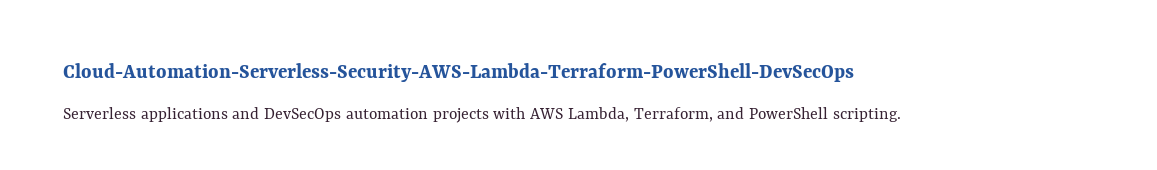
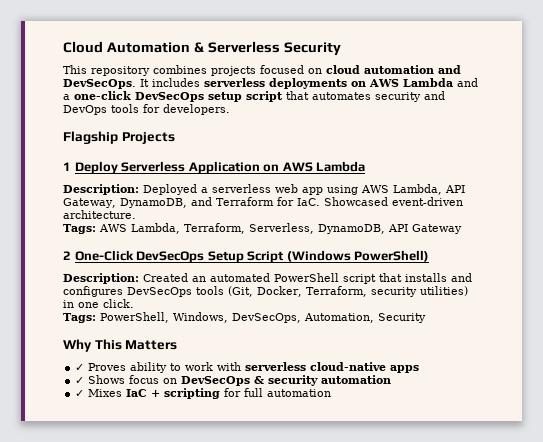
- Cloud-Automation-Serverless-Security-AWS-Lambda-Terraform-PowerShell-DevSecOps
- Serverless applications and DevSecOps automation projects with AWS Lambda, Terraform, and PowerShell scripting.
+ Cloud Automation & Serverless Security
+ This repository combines projects focused on cloud automation and DevSecOps. It includes serverless deployments on AWS Lambda and a one-click DevSecOps setup script that automates security and DevOps tools for developers.
+ Flagship Projects
+ 1 Deploy Serverless Application on AWS Lambda
+ Description: Deployed a serverless web app using AWS Lambda, API Gateway, DynamoDB, and Terraform for IaC. Showcased event-driven architecture.
+ Tags: AWS Lambda, Terraform, Serverless, DynamoDB, API Gateway
+ 2 One-Click DevSecOps Setup Script (Windows PowerShell)
+ Description: Created an automated PowerShell script that installs and configures DevSecOps tools (Git, Docker, Terraform, security utilities) in one click.
+ Tags: PowerShell, Windows, DevSecOps, Automation, Security
+ Why This Matters
+ ✓ Proves ability to work with serverless cloud-native apps
+ ✓ Shows focus on DevSecOps & security automation
+ ✓ Mixes IaC + scripting for full automation

